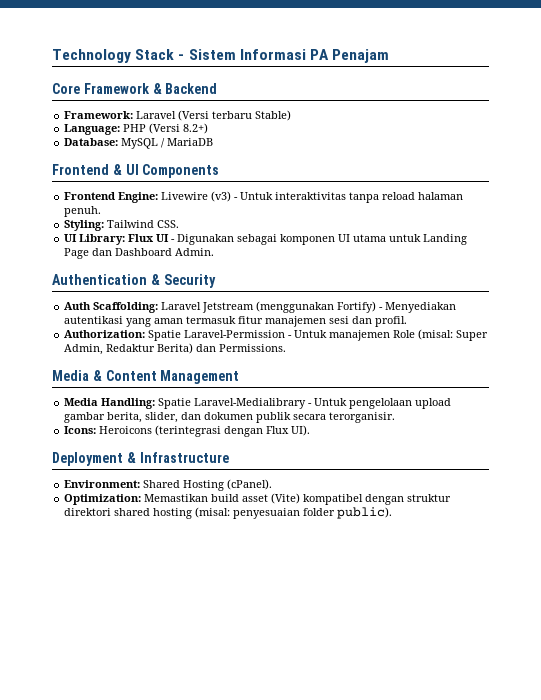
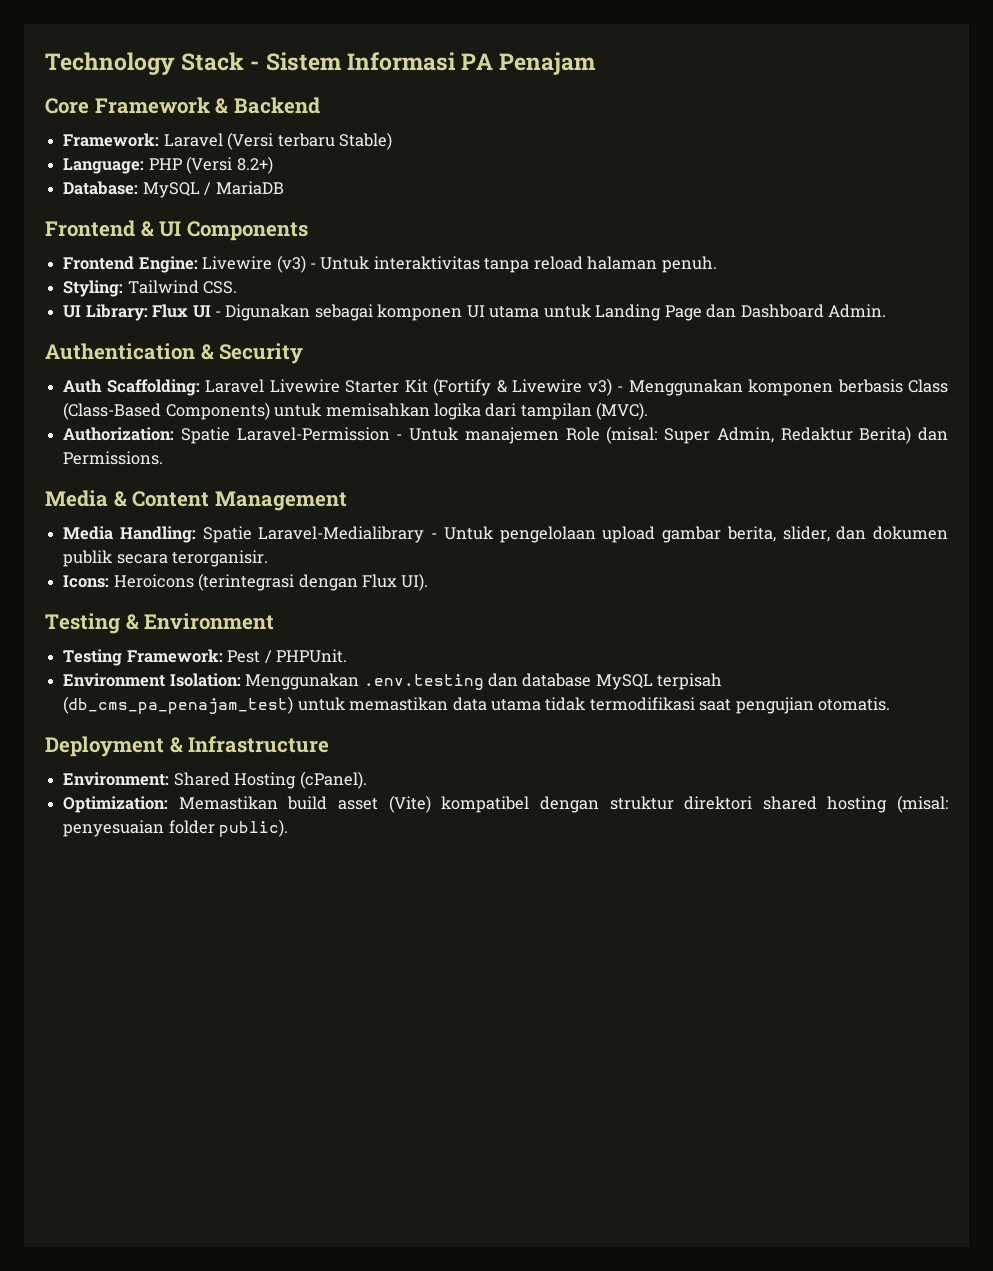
- Auth Scaffolding: Laravel Jetstream (menggunakan Fortify) - Menyediakan autentikasi yang aman termasuk fitur manajemen sesi dan profil.
+ Auth Scaffolding: Laravel Livewire Starter Kit (Fortify & Livewire v3) - Menggunakan komponen berbasis Class (Class-Based Components) untuk memisahkan logika dari tampilan (MVC).
+ Testing & Environment
+ Testing Framework: Pest / PHPUnit.
+ Environment Isolation: Menggunakan .env.testing dan database MySQL terpisah (db_cms_pa_penajam_test) untuk memastikan data utama tidak termodifikasi saat pengujian otomatis.

